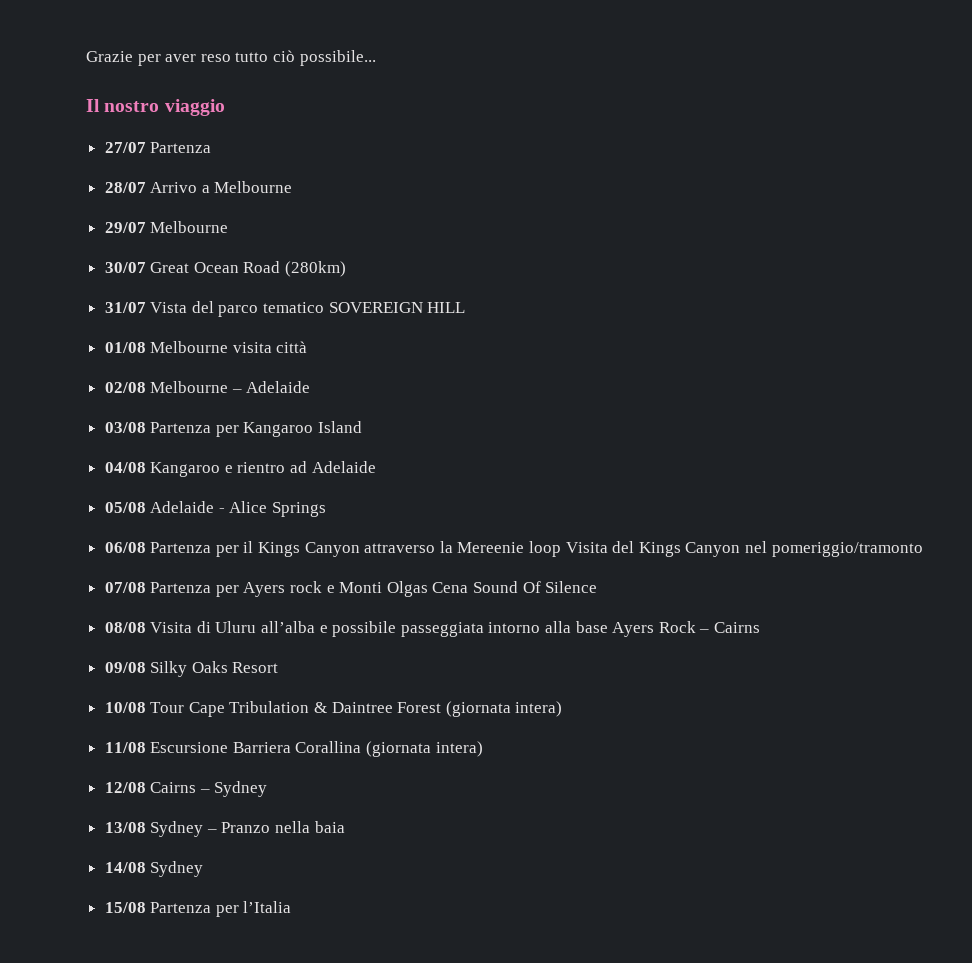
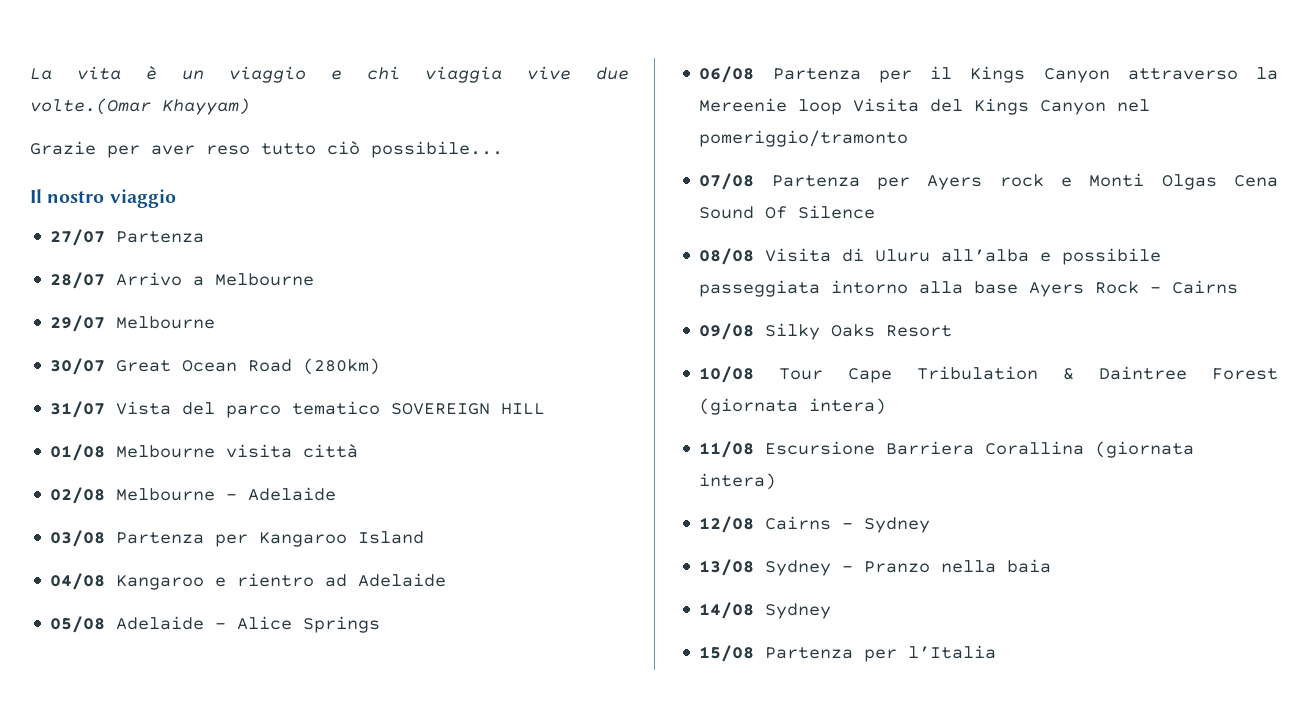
+ La vita è un viaggio e chi viaggia vive due volte.(Omar Khayyam)

